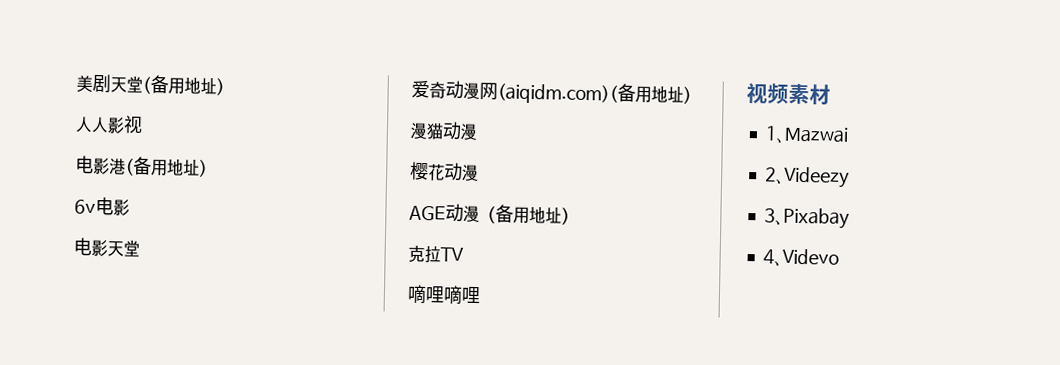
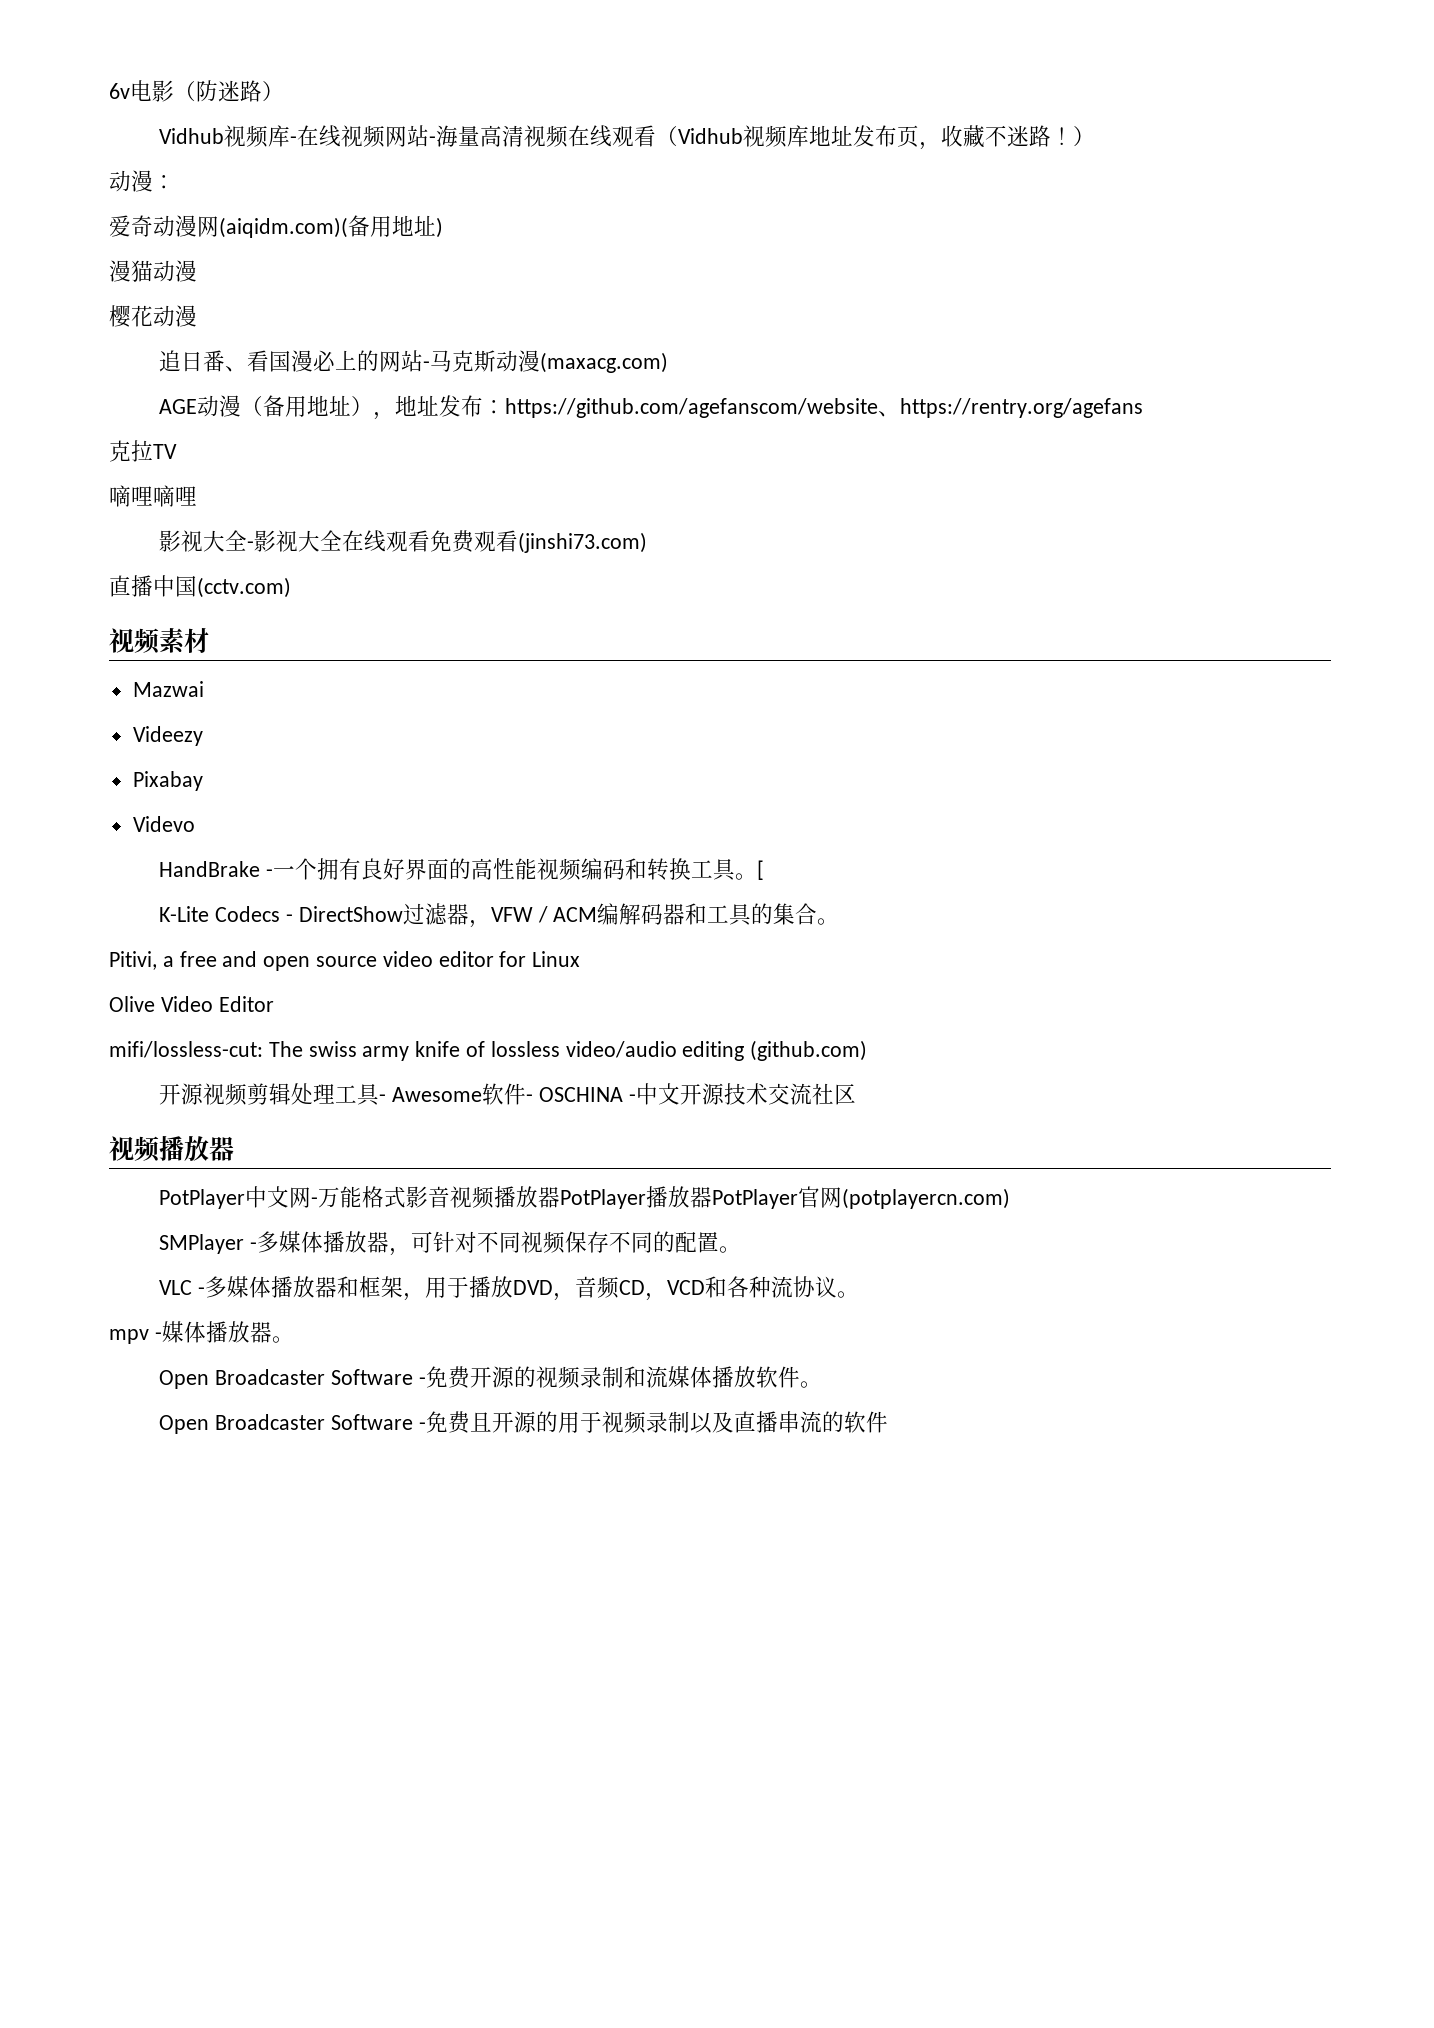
- 美剧天堂(备用地址)
- 人人影视
- 电影港(备用地址)
- 6v电影
- 电影天堂
+ 6v电影（防迷路）
+ Vidhub视频库-在线视频网站-海量高清视频在线观看（Vidhub视频库地址发布页，收藏不迷路！）
+ 动漫：
+ 追日番、看国漫必上的网站-马克斯动漫(maxacg.com)
- AGE动漫（备用地址）
+ AGE动漫（备用地址），地址发布：https://github.com/agefanscom/website、https://rentry.org/agefans
+ 影视大全-影视大全在线观看免费观看(jinshi73.com)
+ 直播中国(cctv.com)
- 1、Mazwai
+ Mazwai
- 2、Videezy
+ Videezy
- 3、Pixabay
+ Pixabay
- 4、Videvo
+ Videvo
+ HandBrake -一个拥有良好界面的高性能视频编码和转换工具。[
+ K-Lite Codecs - DirectShow过滤器，VFW / ACM编解码器和工具的集合。
+ Pitivi, a free and open source video editor for Linux
+ Olive Video Editor
+ mifi/lossless-cut: The swiss army knife of lossless video/audio editing (github.com)
+ 开源视频剪辑处理工具- Awesome软件- OSCHINA -中文开源技术交流社区
+ 视频播放器
+ PotPlayer中文网-万能格式影音视频播放器PotPlayer播放器PotPlayer官网(potplayercn.com)
+ SMPlayer -多媒体播放器，可针对不同视频保存不同的配置。
+ VLC -多媒体播放器和框架，用于播放DVD，音频CD，VCD和各种流协议。
+ mpv -媒体播放器。
+ Open Broadcaster Software -免费开源的视频录制和流媒体播放软件。
+ Open Broadcaster Software -免费且开源的用于视频录制以及直播串流的软件

